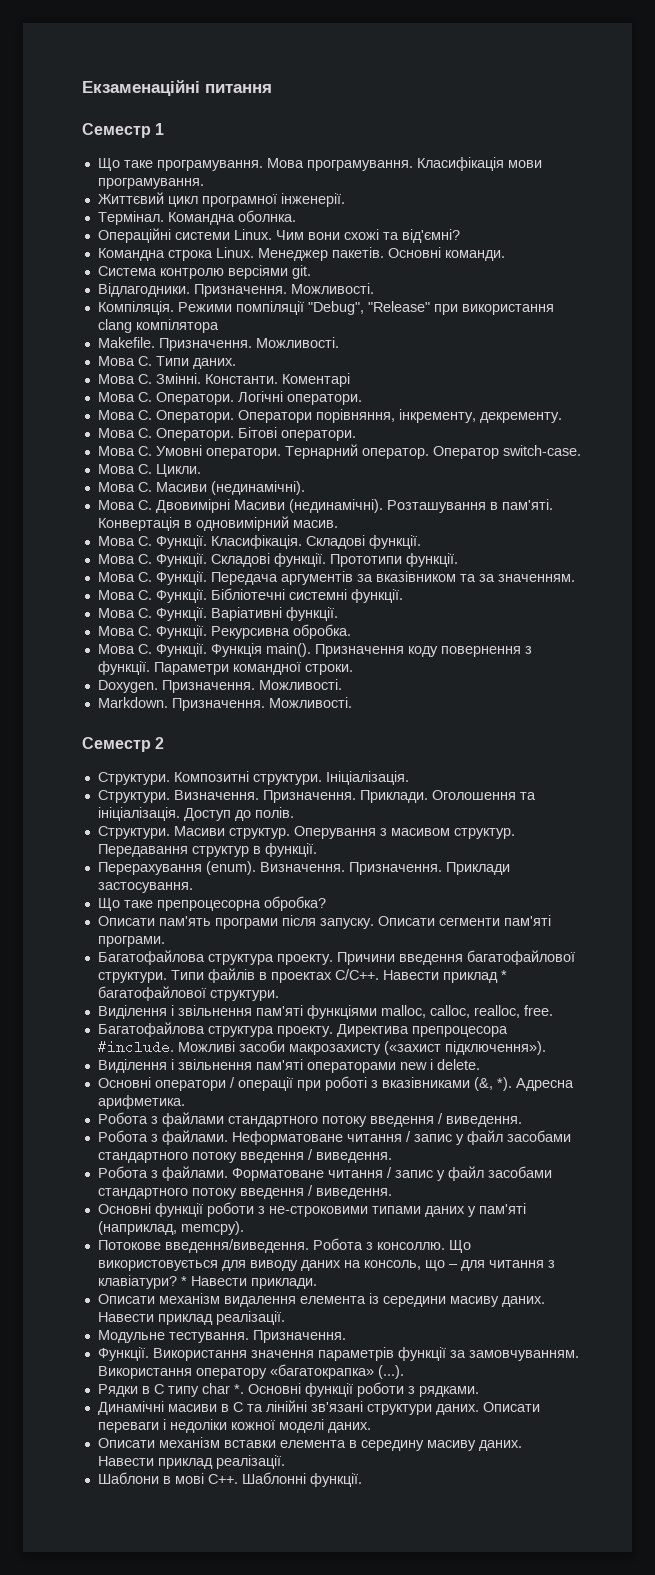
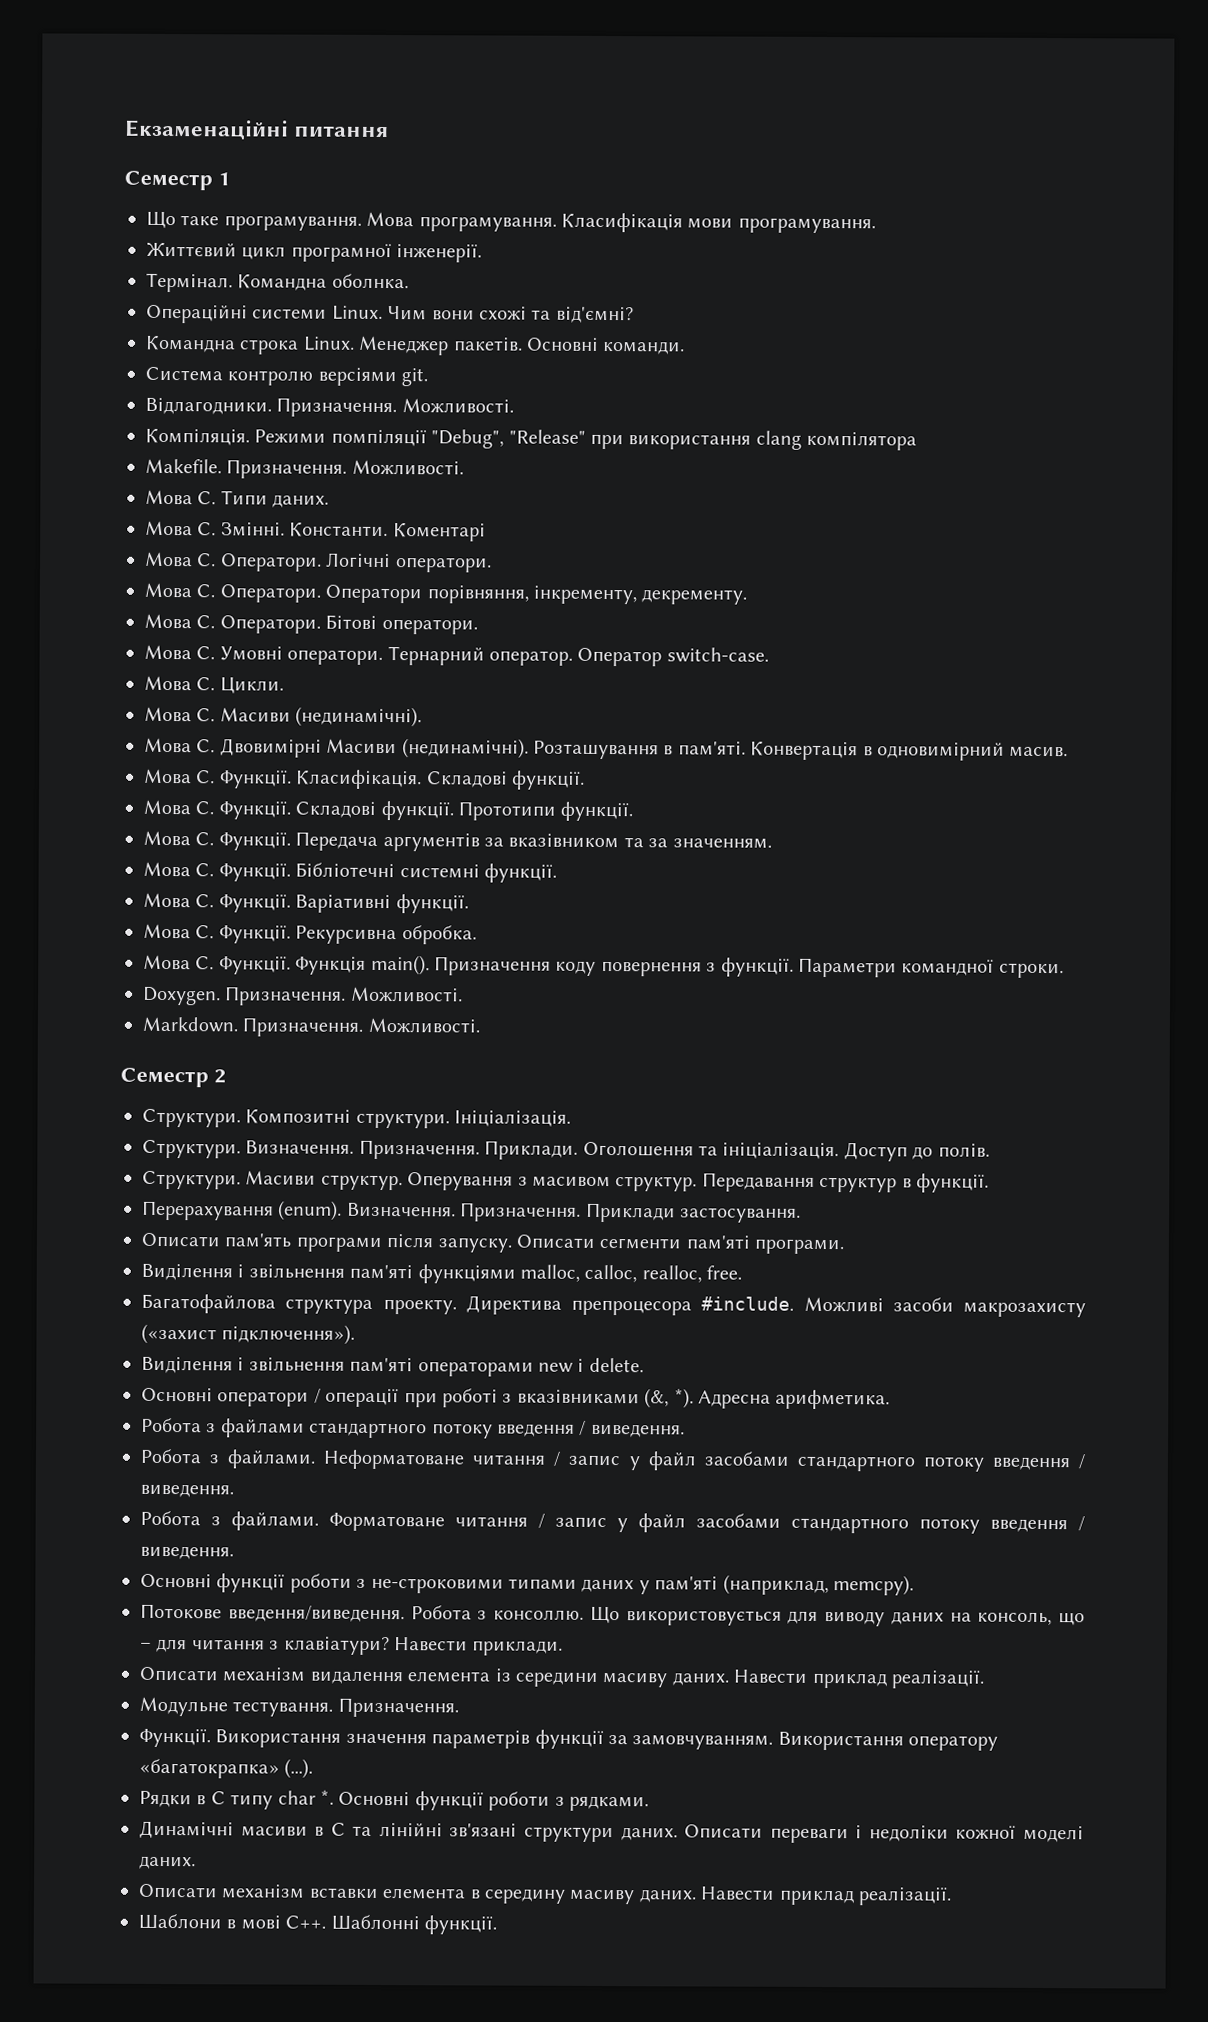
- Що таке препроцесорна обробка?
- Багатофайлова структура проекту. Причини введення багатофайлової структури. Типи файлів в проектах С/С++. Навести приклад * багатофайлової структури.
- * Навести приклади.
+ Навести приклади.

